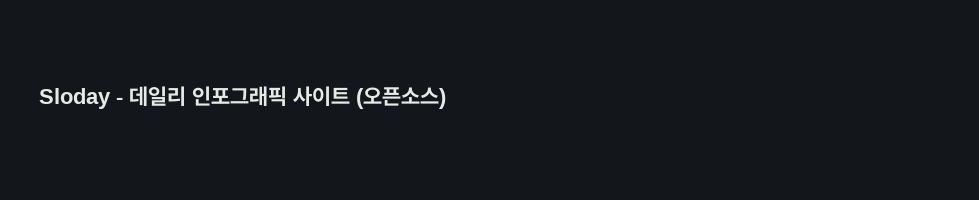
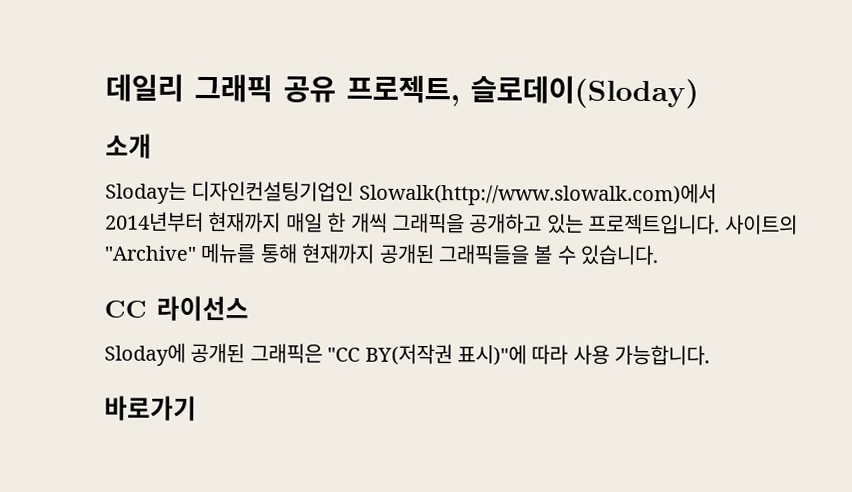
- Sloday - 데일리 인포그래픽 사이트 (오픈소스)
+ 데일리 그래픽 공유 프로젝트, 슬로데이(Sloday)
+ 소개
+ Sloday는 디자인컨설팅기업인 Slowalk(http://www.slowalk.com)에서 2014년부터 현재까지 매일 한 개씩 그래픽을 공개하고 있는 프로젝트입니다. 사이트의 "Archive" 메뉴를 통해 현재까지 공개된 그래픽들을 볼 수 있습니다.
+ CC 라이선스
+ Sloday에 공개된 그래픽은 "CC BY(저작권 표시)"에 따라 사용 가능합니다.
+ 바로가기

